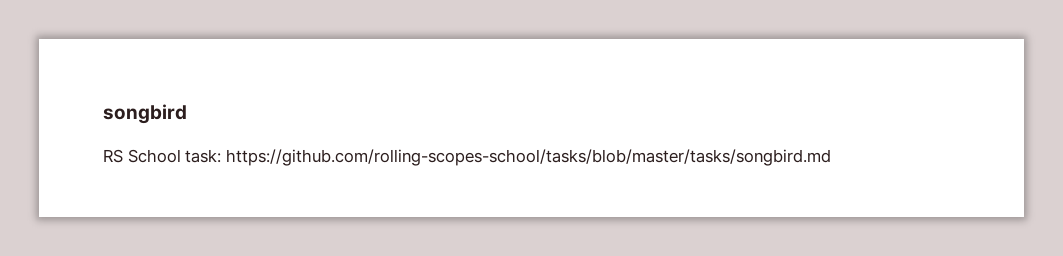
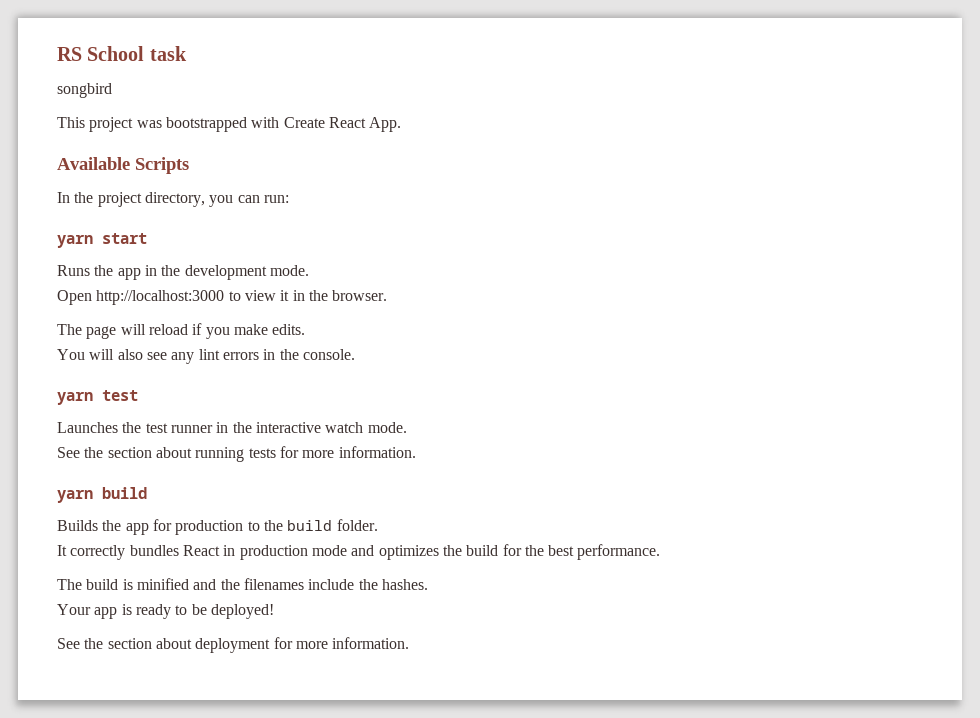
+ RS School task
  songbird
- RS School task: https://github.com/rolling-scopes-school/tasks/blob/master/tasks/songbird.md
+ This project was bootstrapped with Create React App.
+ Available Scripts
+ In the project directory, you can run:
+ yarn start
+ Runs the app in the development mode.
+ Open http://localhost:3000 to view it in the browser.
+ The page will reload if you make edits.
+ You will also see any lint errors in the console.
+ yarn test
+ Launches the test runner in the interactive watch mode.
+ See the section about running tests for more information.
+ yarn build
+ Builds the app for production to the build folder.
+ It correctly bundles React in production mode and optimizes the build for the best performance.
+ The build is minified and the filenames include the hashes.
+ Your app is ready to be deployed!
+ See the section about deployment for more information.

